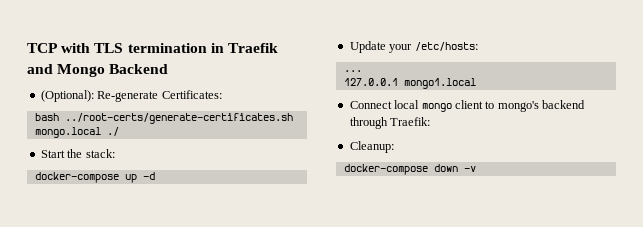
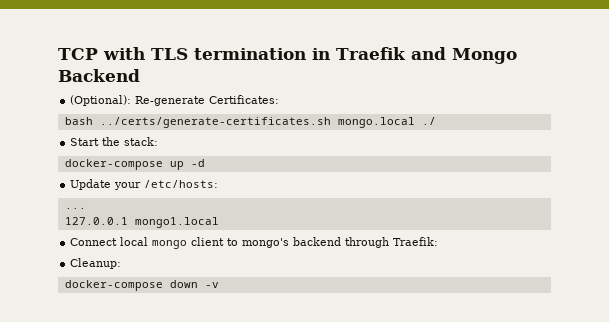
- bash ../root-certs/generate-certificates.sh mongo.local ./
+ bash ../certs/generate-certificates.sh mongo.local ./

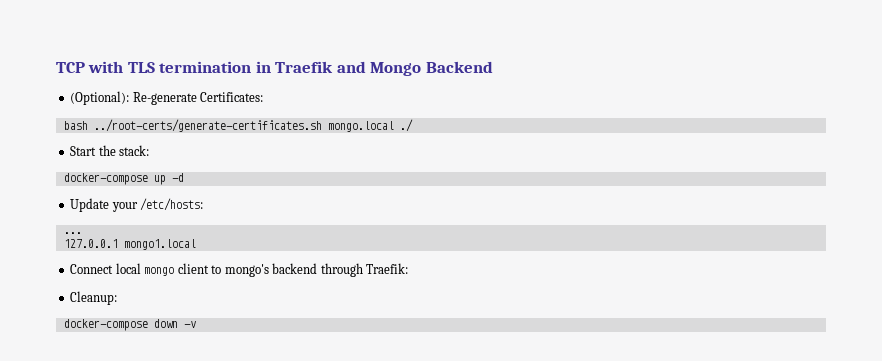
- bash ../certs/generate-certificates.sh mongo.local ./
+ bash ../root-certs/generate-certificates.sh mongo.local ./

